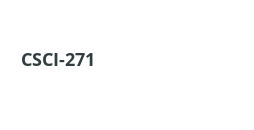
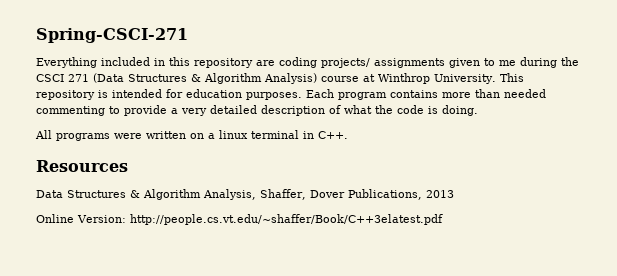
- CSCI-271
+ Spring-CSCI-271
+ Everything included in this repository are coding projects/ assignments given to me during the CSCI 271 (Data Structures & Algorithm Analysis) course at Winthrop University. This repository is intended for education purposes. Each program contains more than needed commenting to provide a very detailed description of what the code is doing.
+ All programs were written on a linux terminal in C++.
+ Resources
+ Data Structures & Algorithm Analysis, Shaffer, Dover Publications, 2013
+ Online Version: http://people.cs.vt.edu/~shaffer/Book/C++3elatest.pdf

